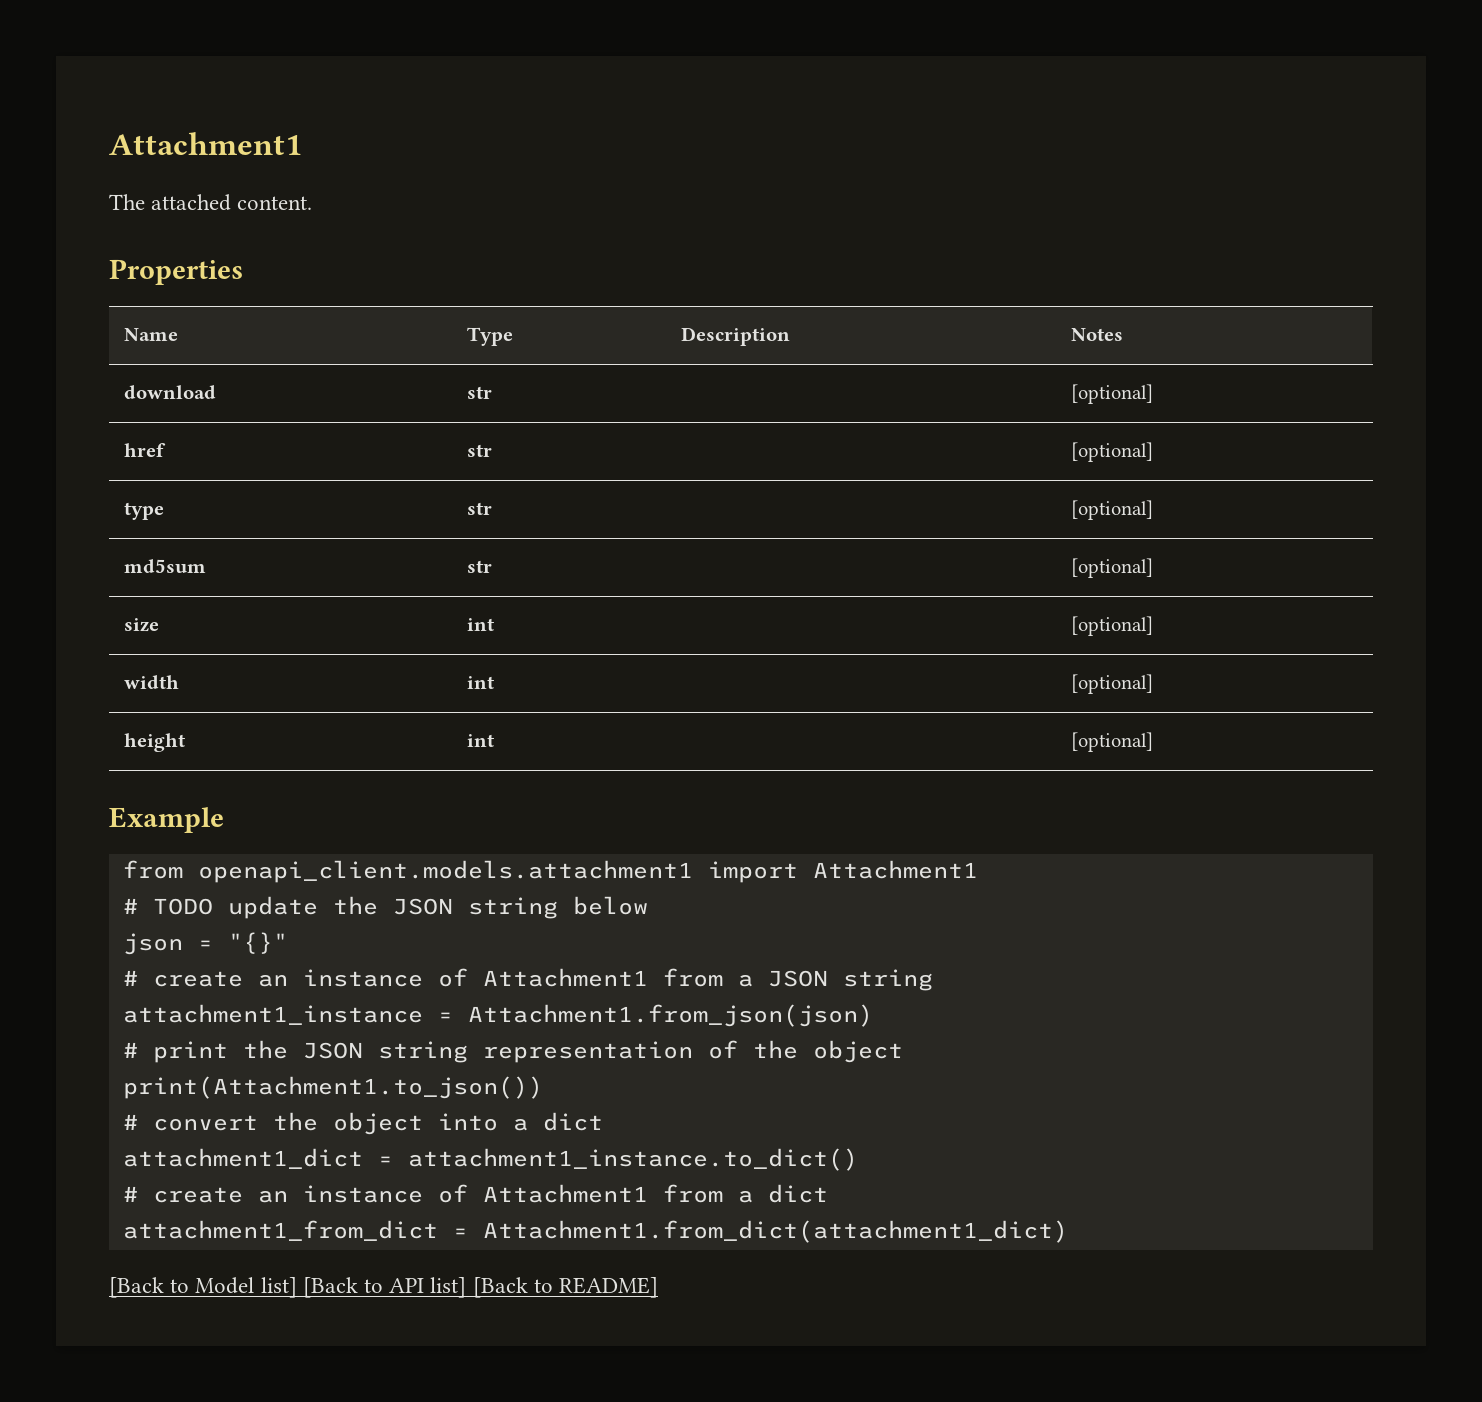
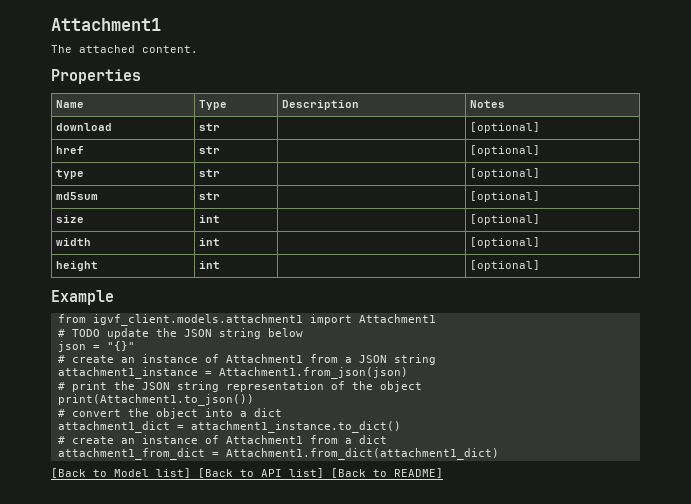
- from openapi_client.models.attachment1 import Attachment1
+ from igvf_client.models.attachment1 import Attachment1

